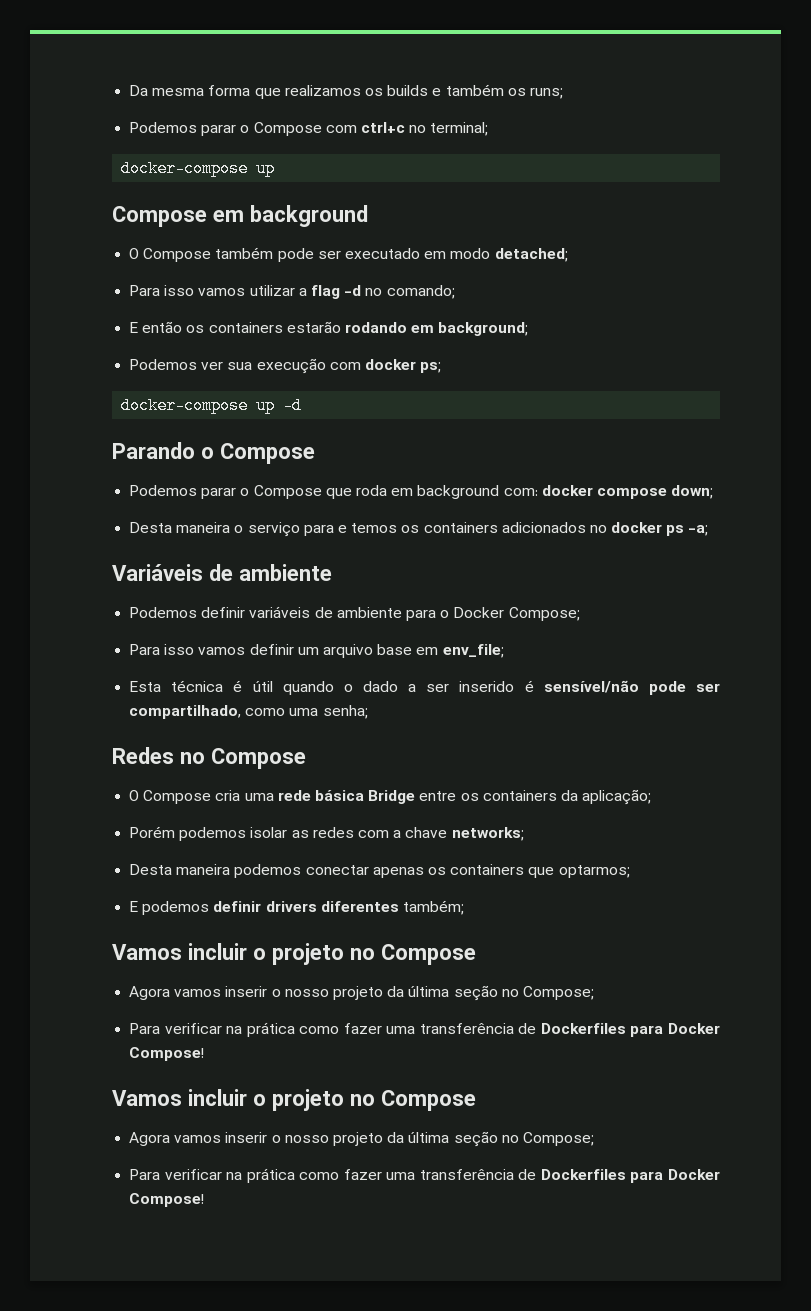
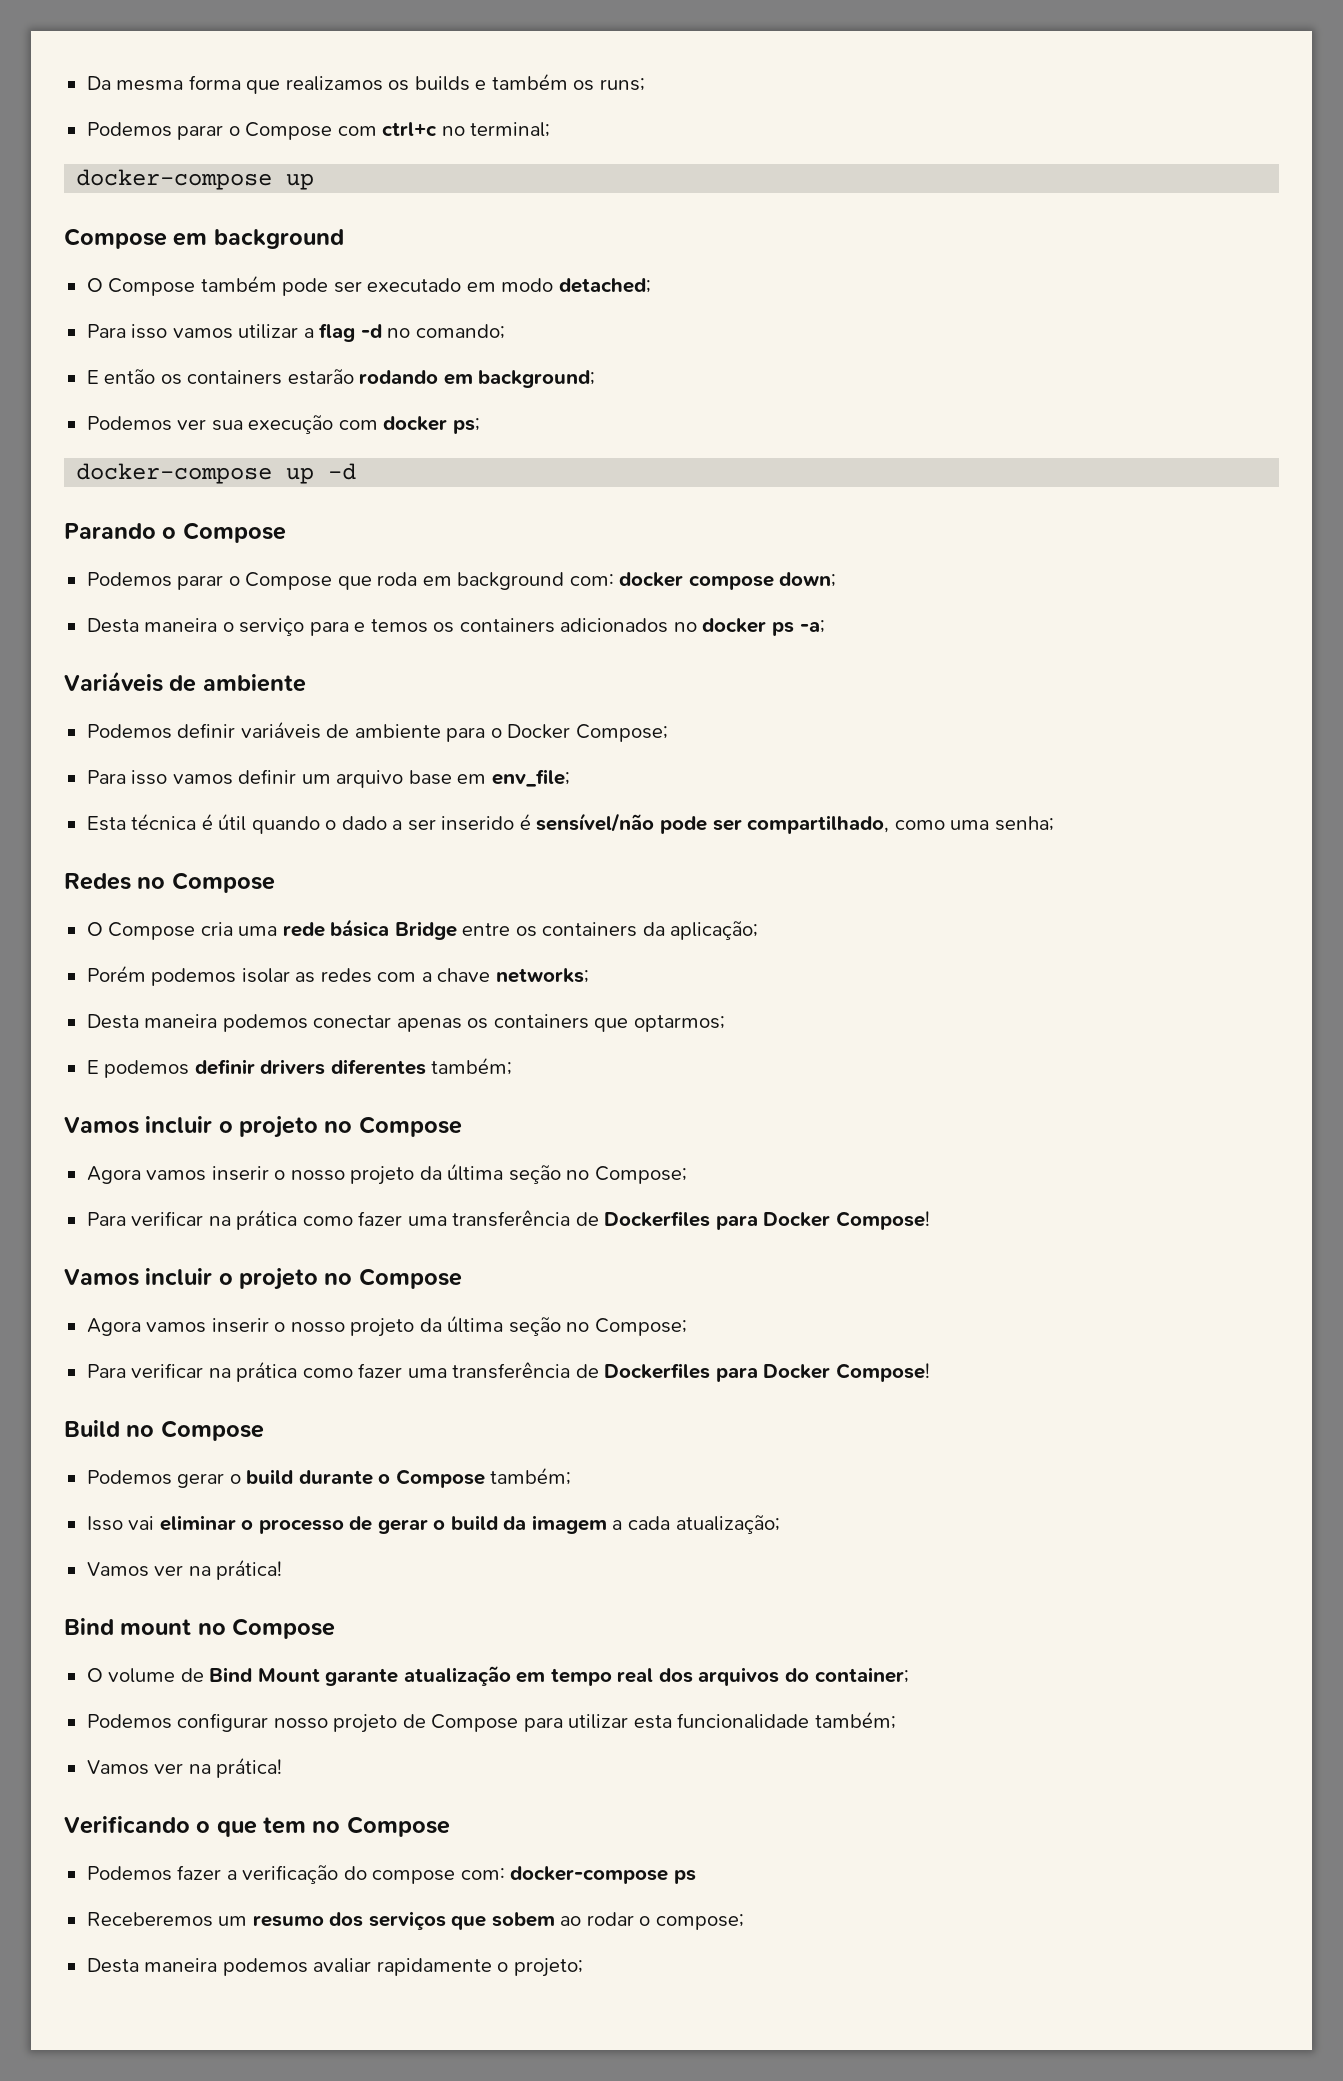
+ Build no Compose
+ Podemos gerar o build durante o Compose também;
+ Isso vai eliminar o processo de gerar o build da imagem a cada atualização;
+ Vamos ver na prática!
+ Bind mount no Compose
+ O volume de Bind Mount garante atualização em tempo real dos arquivos do container;
+ Podemos configurar nosso projeto de Compose para utilizar esta funcionalidade também;
+ Vamos ver na prática!
+ Verificando o que tem no Compose
+ Podemos fazer a verificação do compose com: docker-compose ps
+ Receberemos um resumo dos serviços que sobem ao rodar o compose;
+ Desta maneira podemos avaliar rapidamente o projeto;

